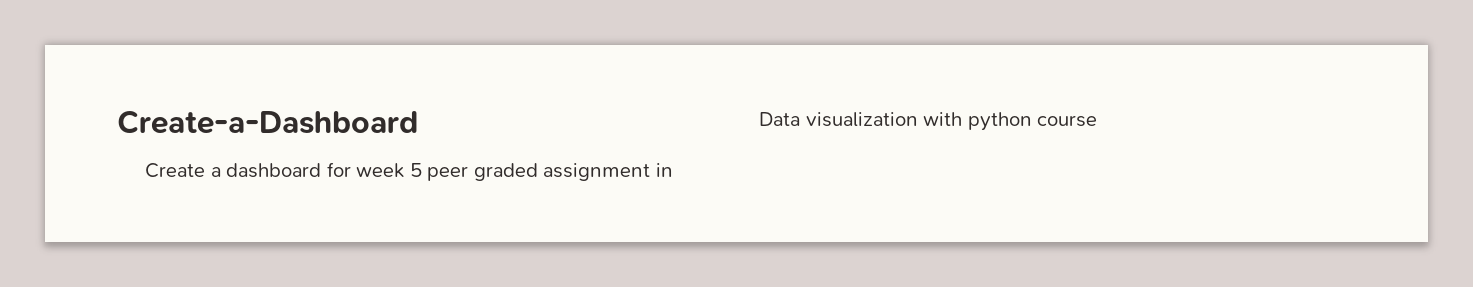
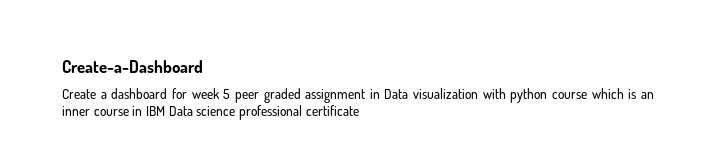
- Create a dashboard for week 5 peer graded assignment in Data visualization with python course
+ Create a dashboard for week 5 peer graded assignment in Data visualization with python course which is an inner course in IBM Data science professional certificate

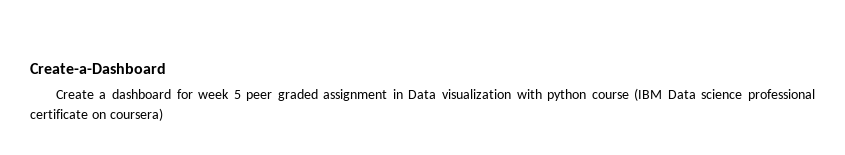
- Create a dashboard for week 5 peer graded assignment in Data visualization with python course which is an inner course in IBM Data science professional certificate
+ Create a dashboard for week 5 peer graded assignment in Data visualization with python course (IBM Data science professional certificate on coursera)

